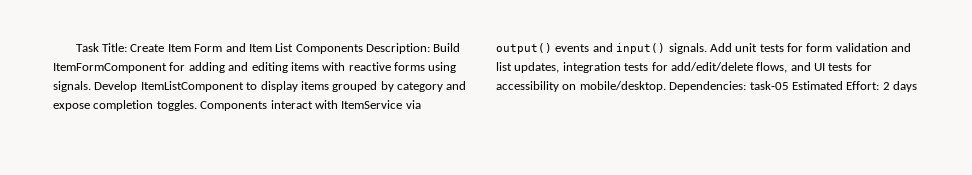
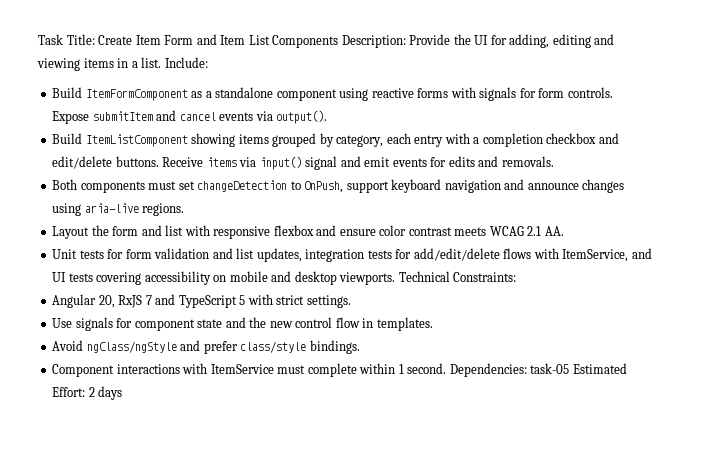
- Task Title: Create Item Form and Item List Components Description: Build ItemFormComponent for adding and editing items with reactive forms using signals. Develop ItemListComponent to display items grouped by category and expose completion toggles. Components interact with ItemService via output() events and input() signals. Add unit tests for form validation and list updates, integration tests for add/edit/delete flows, and UI tests for accessibility on mobile/desktop.
+ Task Title: Create Item Form and Item List Components Description: Provide the UI for adding, editing and viewing items in a list. Include:
+ Build ItemFormComponent as a standalone component using reactive forms with signals for form controls. Expose submitItem and cancel events via output().
+ Build ItemListComponent showing items grouped by category, each entry with a completion checkbox and edit/delete buttons. Receive items via input() signal and emit events for edits and removals.
+ Both components must set changeDetection to OnPush, support keyboard navigation and announce changes using aria-live regions.
+ Layout the form and list with responsive flexbox and ensure color contrast meets WCAG 2.1 AA.
+ Unit tests for form validation and list updates, integration tests for add/edit/delete flows with ItemService, and UI tests covering accessibility on mobile and desktop viewports. Technical Constraints:
+ Angular 20, RxJS 7 and TypeScript 5 with strict settings.
+ Use signals for component state and the new control flow in templates.
+ Avoid ngClass/ngStyle and prefer class/style bindings.
+ Component interactions with ItemService must complete within 1 second.

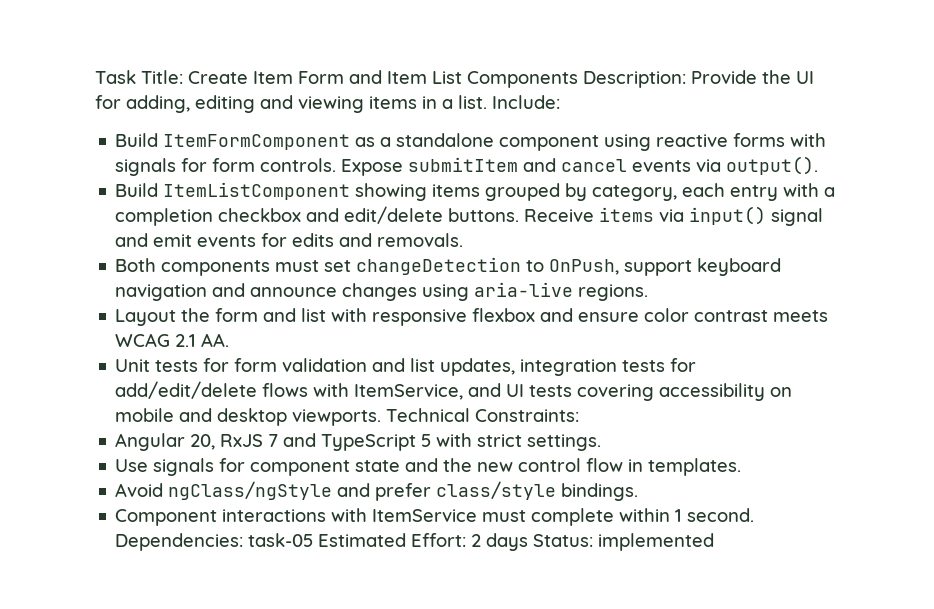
- Dependencies: task-05 Estimated Effort: 2 days
+ Dependencies: task-05 Estimated Effort: 2 days Status: implemented

